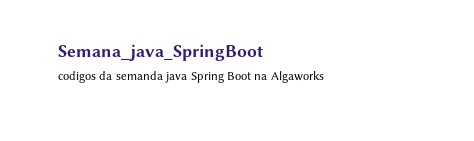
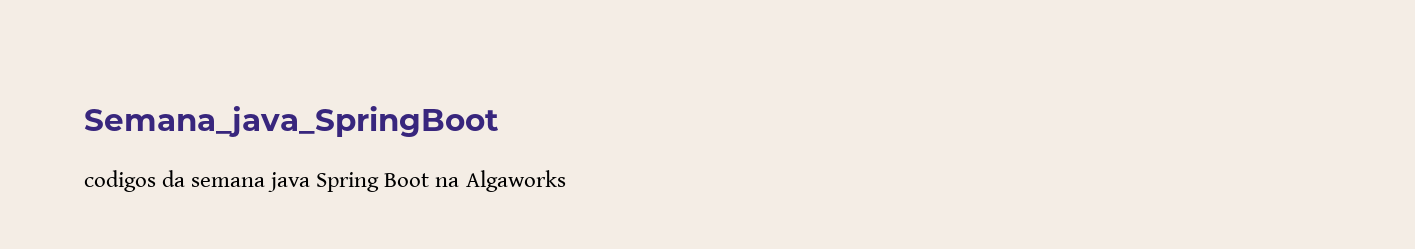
- codigos da semanda java Spring Boot na Algaworks
+ codigos da semana java Spring Boot na Algaworks

